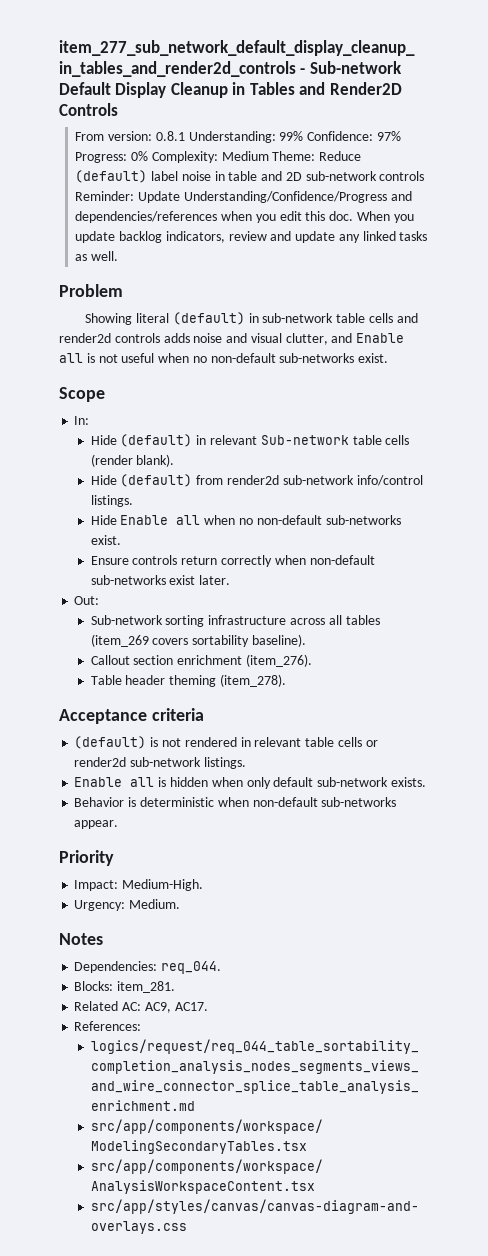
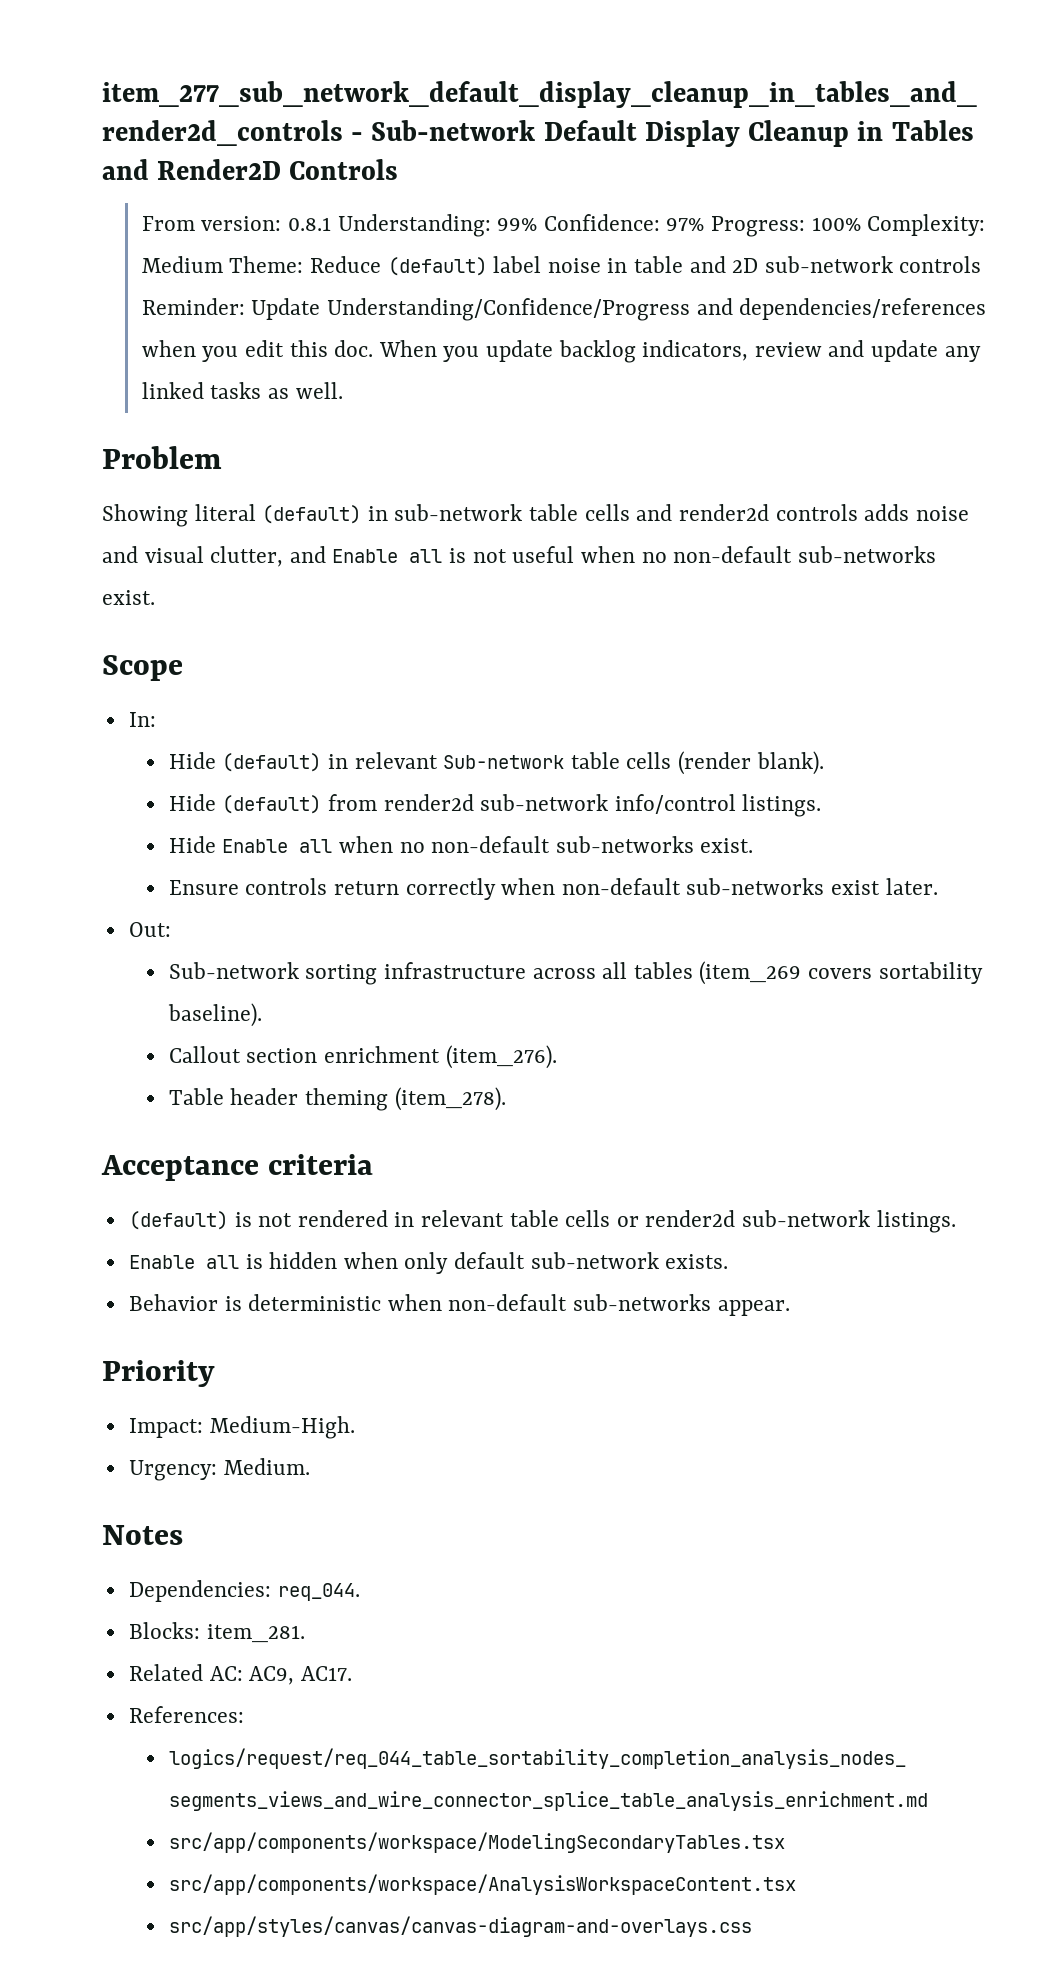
- From version: 0.8.1 Understanding: 99% Confidence: 97% Progress: 0% Complexity: Medium Theme: Reduce (default) label noise in table and 2D sub-network controls Reminder: Update Understanding/Confidence/Progress and dependencies/references when you edit this doc.
+ From version: 0.8.1 Understanding: 99% Confidence: 97% Progress: 100% Complexity: Medium Theme: Reduce (default) label noise in table and 2D sub-network controls Reminder: Update Understanding/Confidence/Progress and dependencies/references when you edit this doc.

